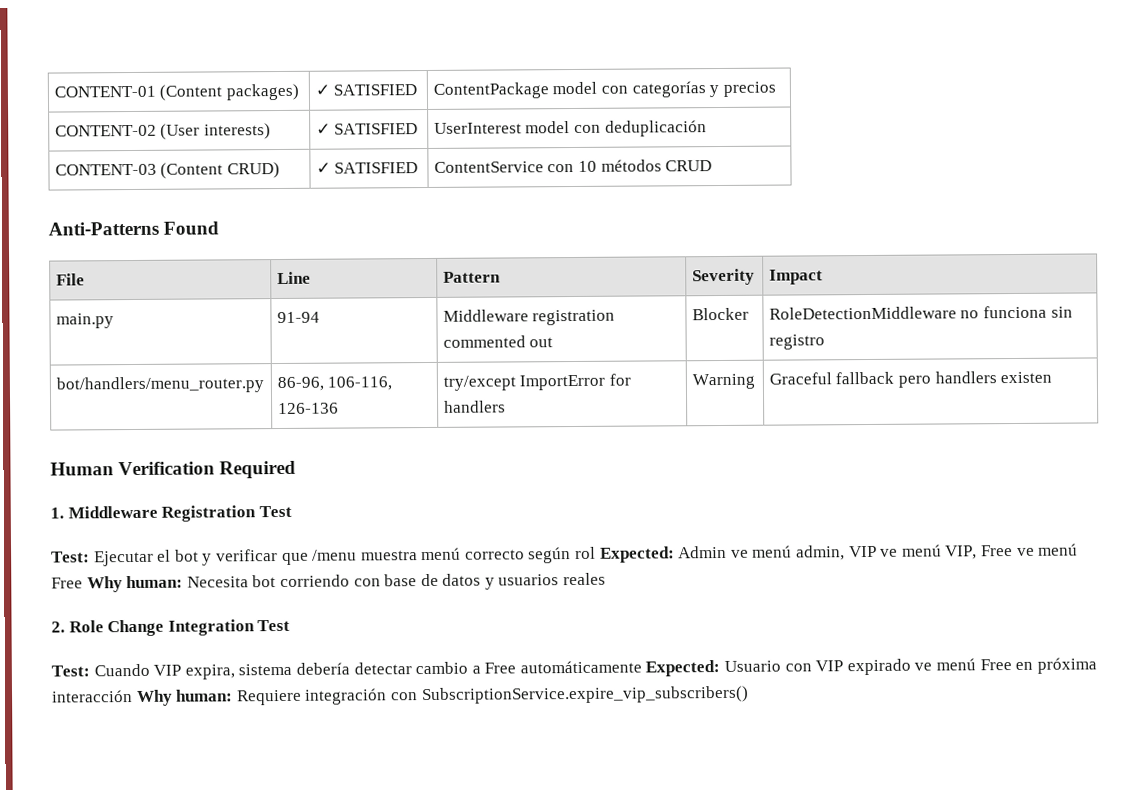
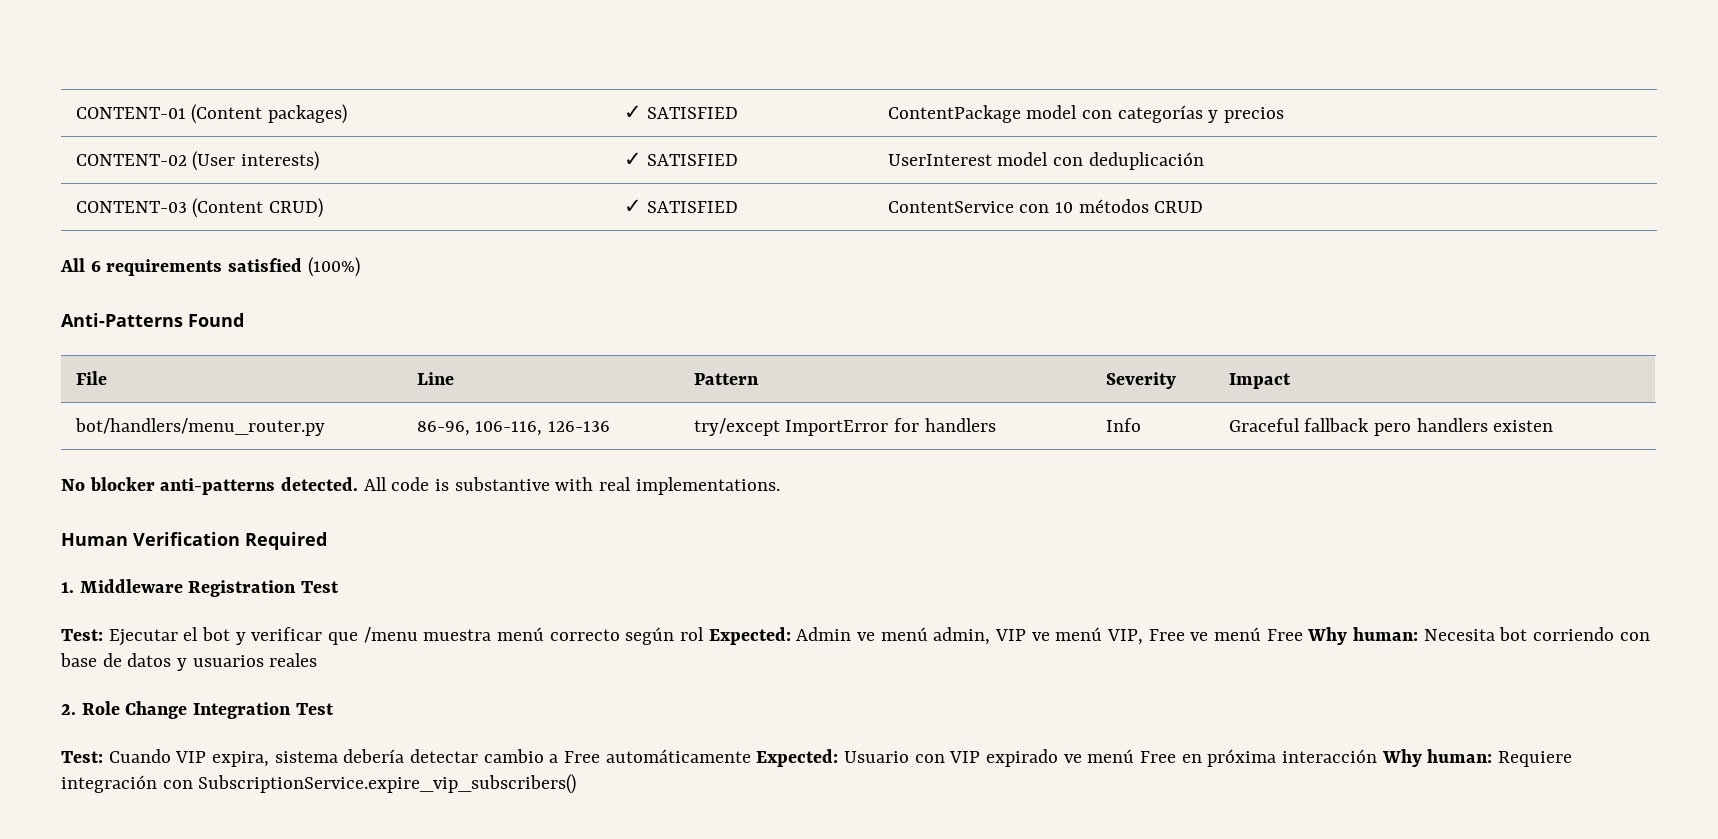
+ All 6 requirements satisfied (100%)
- main.py | 91-94 | Middleware registration commented out | Blocker | RoleDetectionMiddleware no funciona sin registro
- bot/handlers/menu_router.py | 86-96, 106-116, 126-136 | try/except ImportError for handlers | Warning | Graceful fallback pero handlers existen
+ bot/handlers/menu_router.py | 86-96, 106-116, 126-136 | try/except ImportError for handlers | Info | Graceful fallback pero handlers existen
+ No blocker anti-patterns detected. All code is substantive with real implementations.

